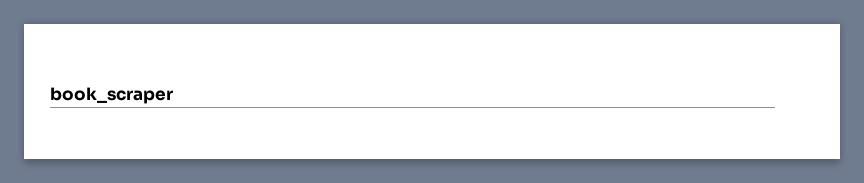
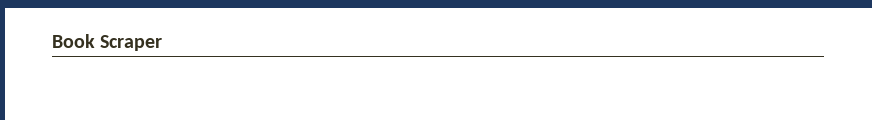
- book_scraper
+ Book Scraper

